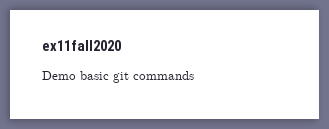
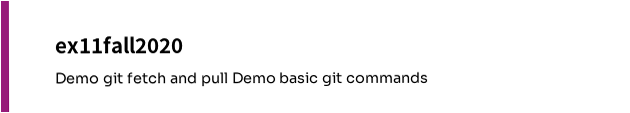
- Demo basic git commands
+ Demo git fetch and pull Demo basic git commands

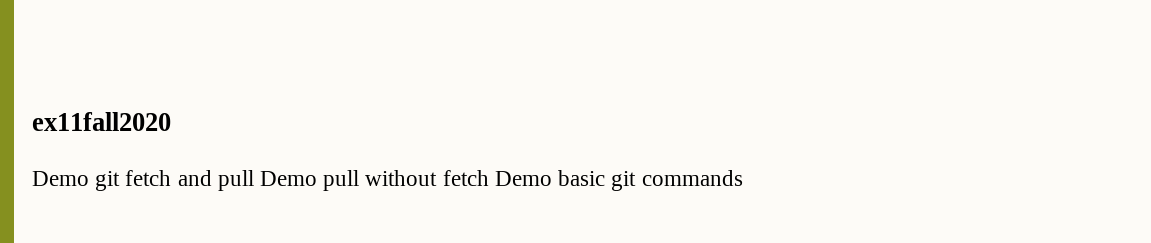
- Demo git fetch and pull Demo basic git commands
+ Demo git fetch and pull Demo pull without fetch Demo basic git commands

